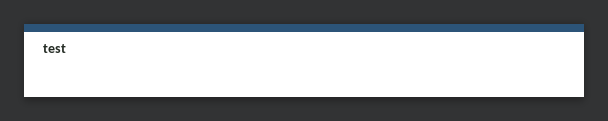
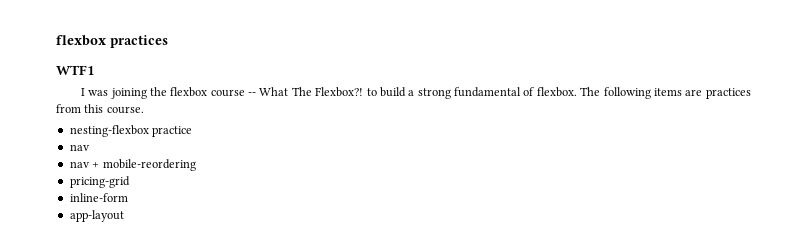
- test
+ flexbox practices
+ WTF1
+ I was joining the flexbox course -- What The Flexbox?! to build a strong fundamental of flexbox. The following items are practices from this course.
+ nesting-flexbox practice
+ nav
+ nav + mobile-reordering
+ pricing-grid
+ inline-form
+ app-layout

